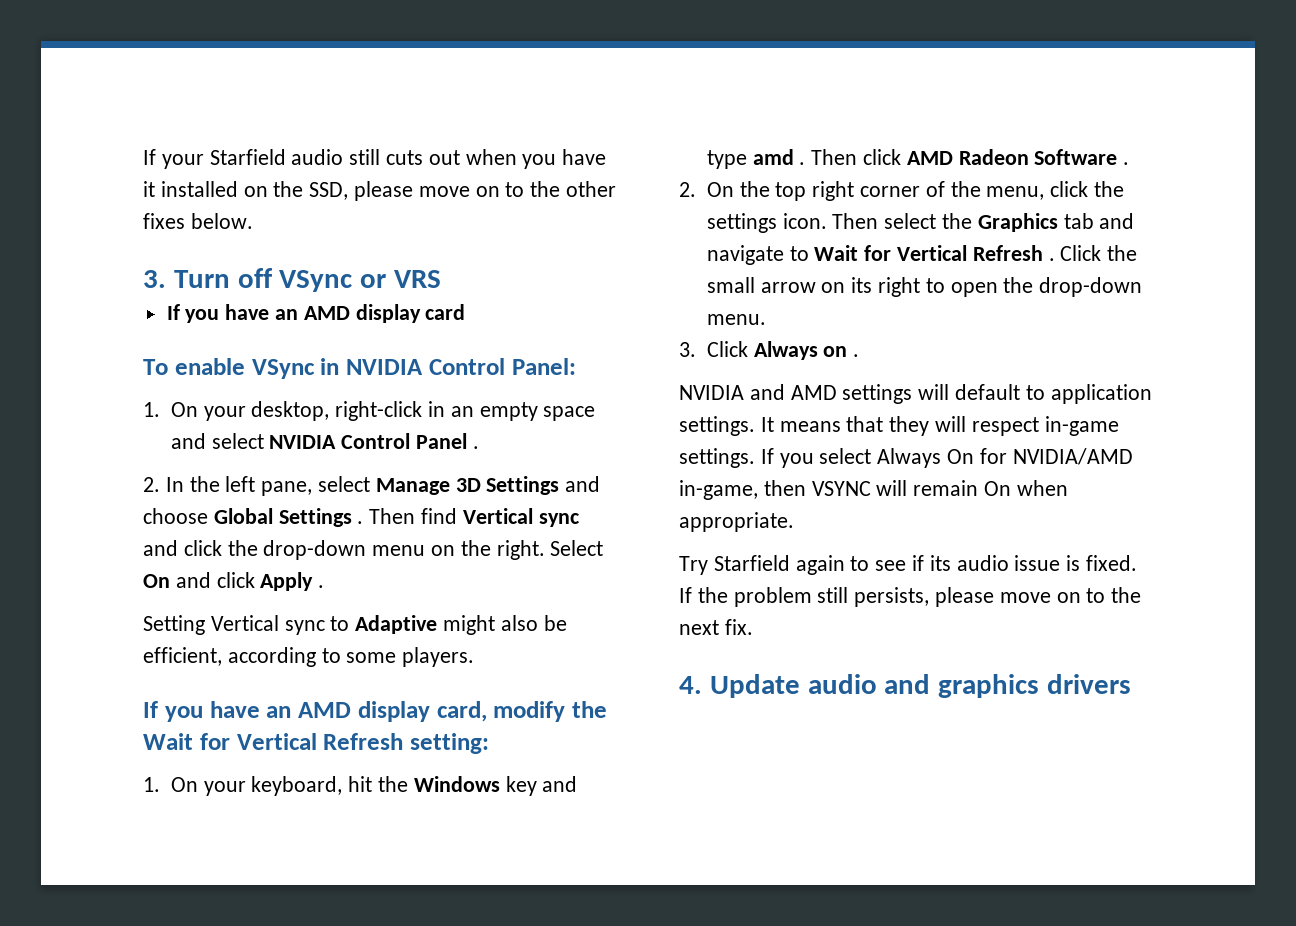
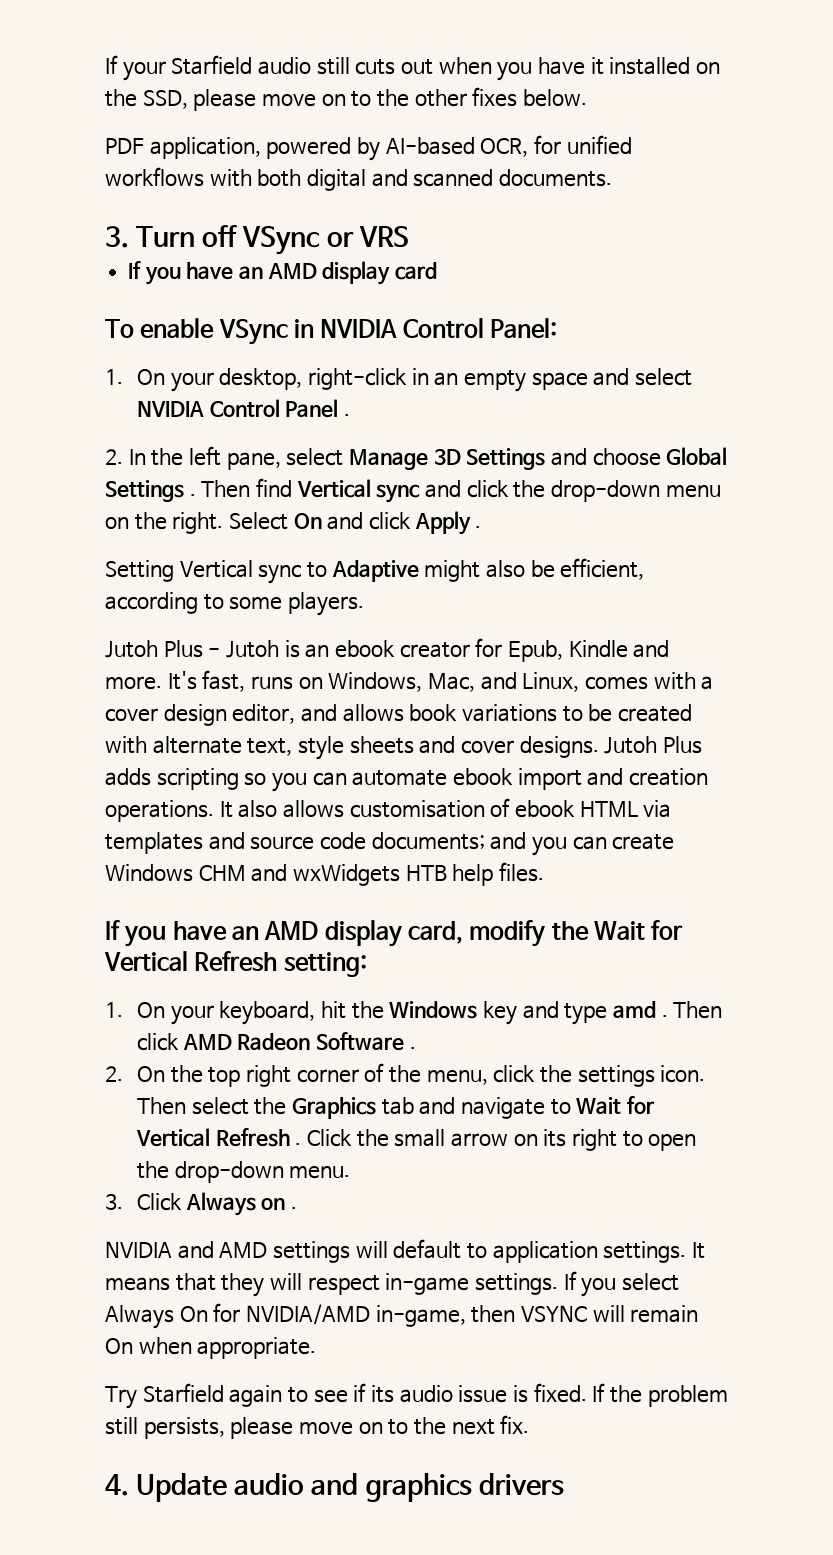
+ PDF application, powered by AI-based OCR, for unified workflows with both digital and scanned documents.
+ Jutoh Plus - Jutoh is an ebook creator for Epub, Kindle and more. It's fast, runs on Windows, Mac, and Linux, comes with a cover design editor, and allows book variations to be created with alternate text, style sheets and cover designs. Jutoh Plus adds scripting so you can automate ebook import and creation operations. It also allows customisation of ebook HTML via templates and source code documents; and you can create Windows CHM and wxWidgets HTB help files.

